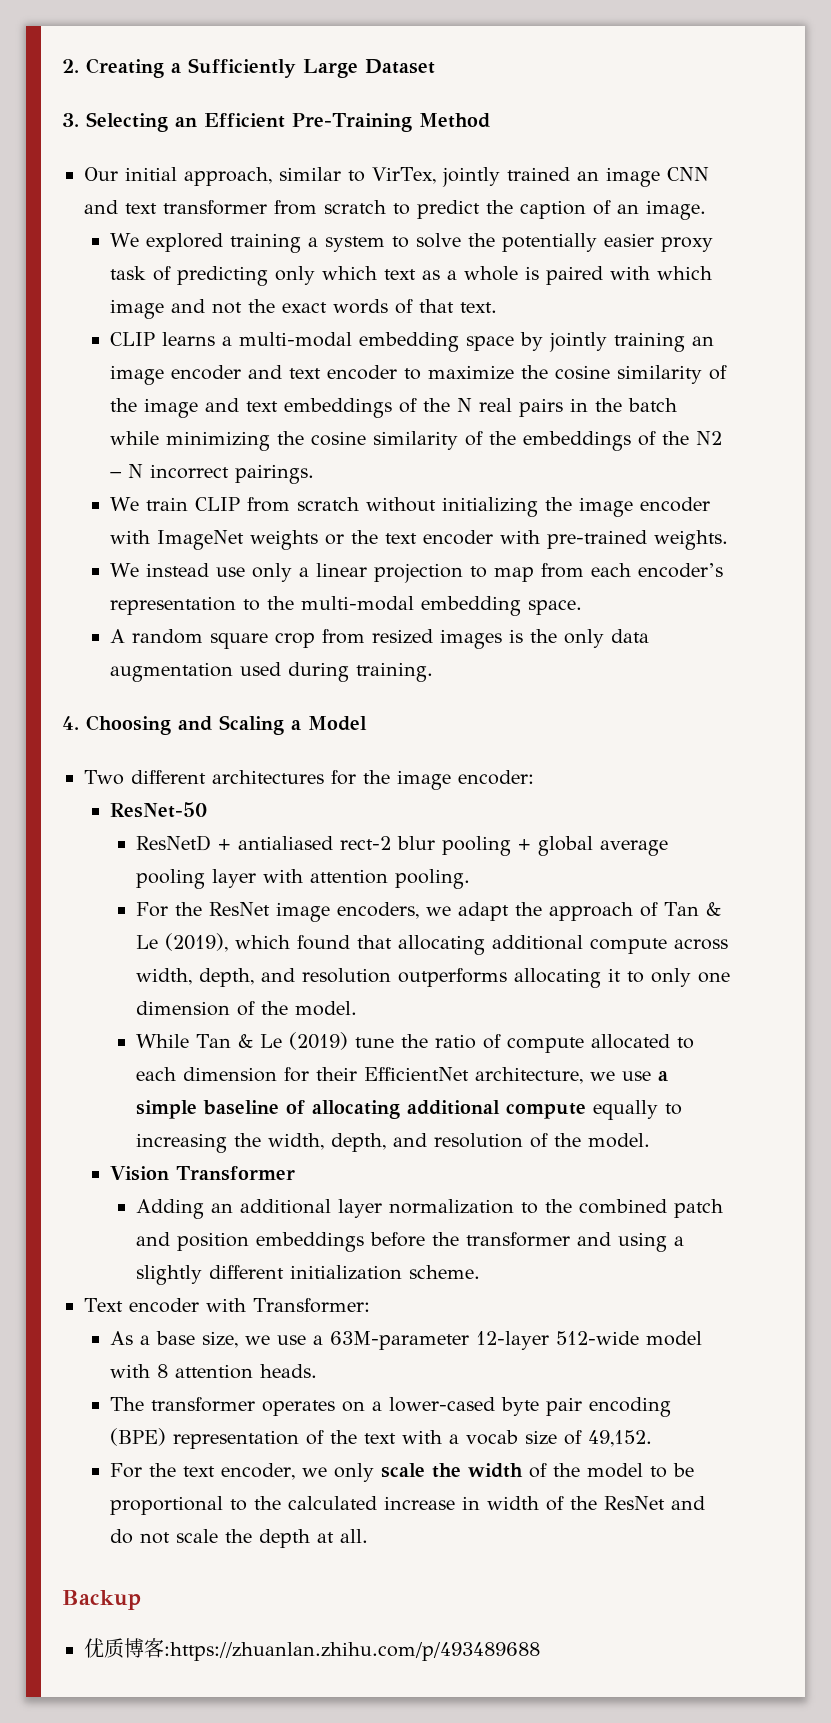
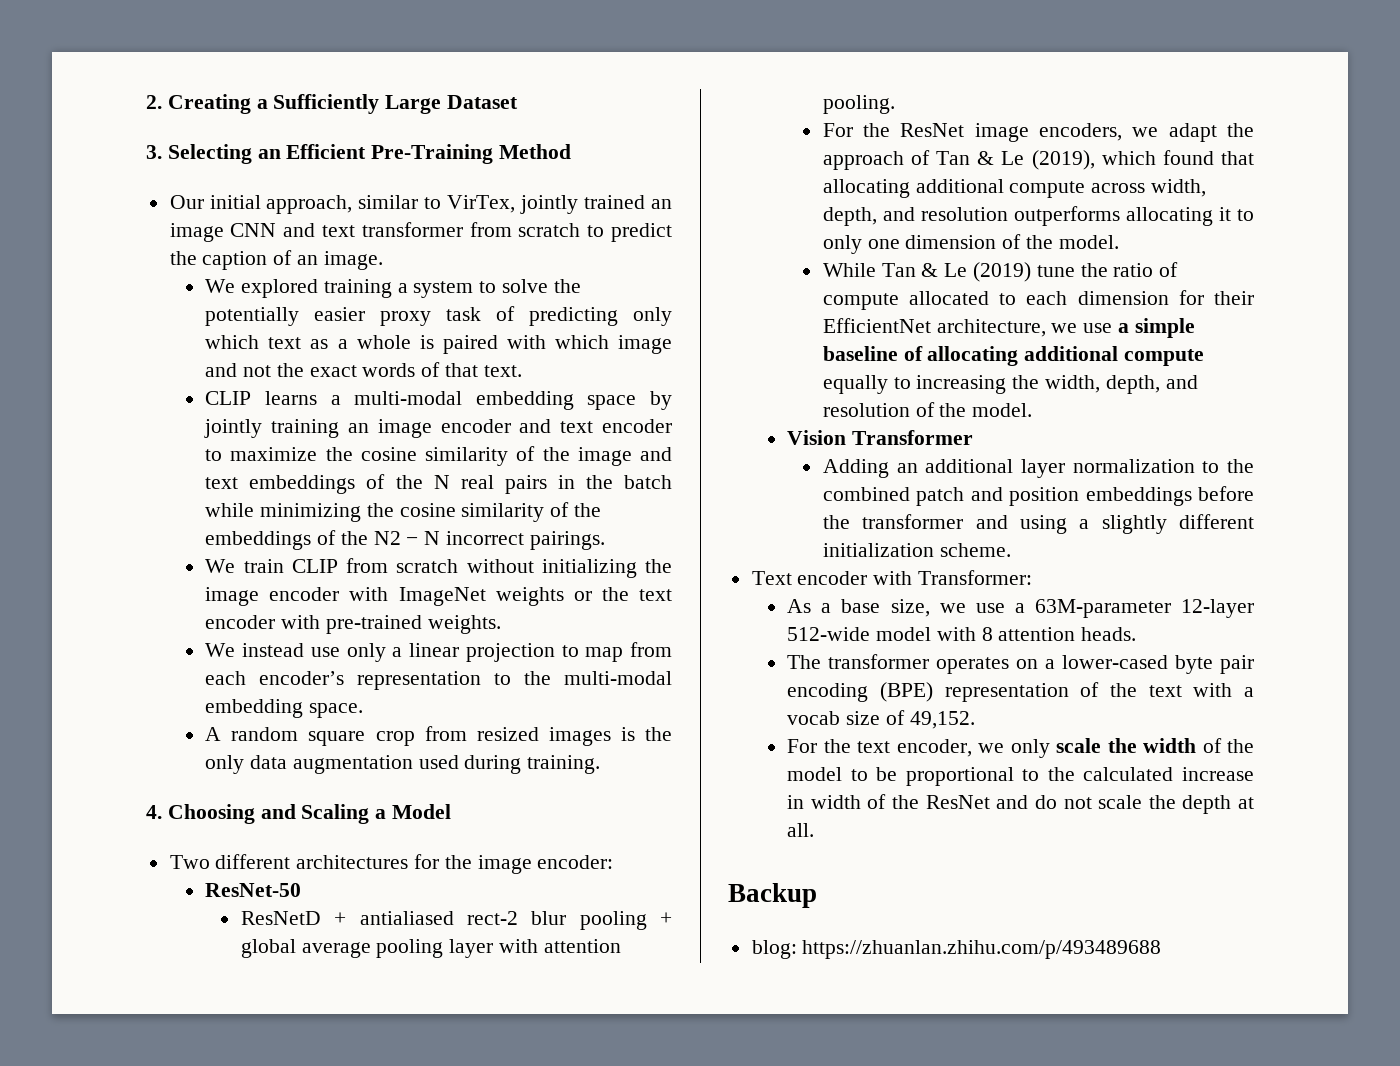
- 优质博客:https://zhuanlan.zhihu.com/p/493489688
+ blog: https://zhuanlan.zhihu.com/p/493489688

